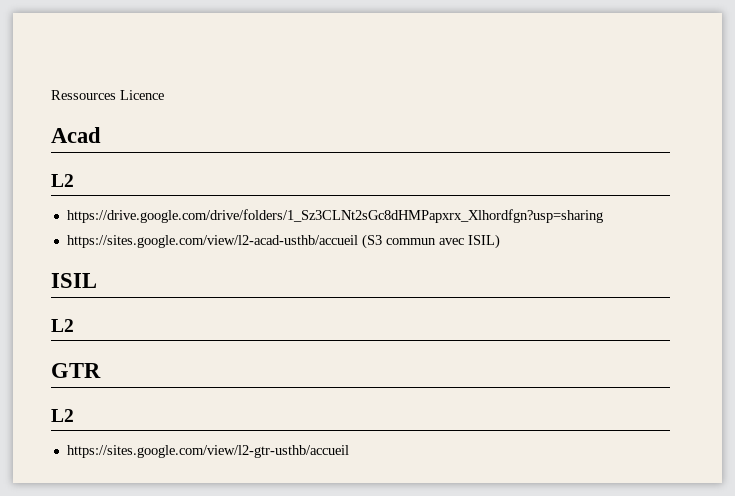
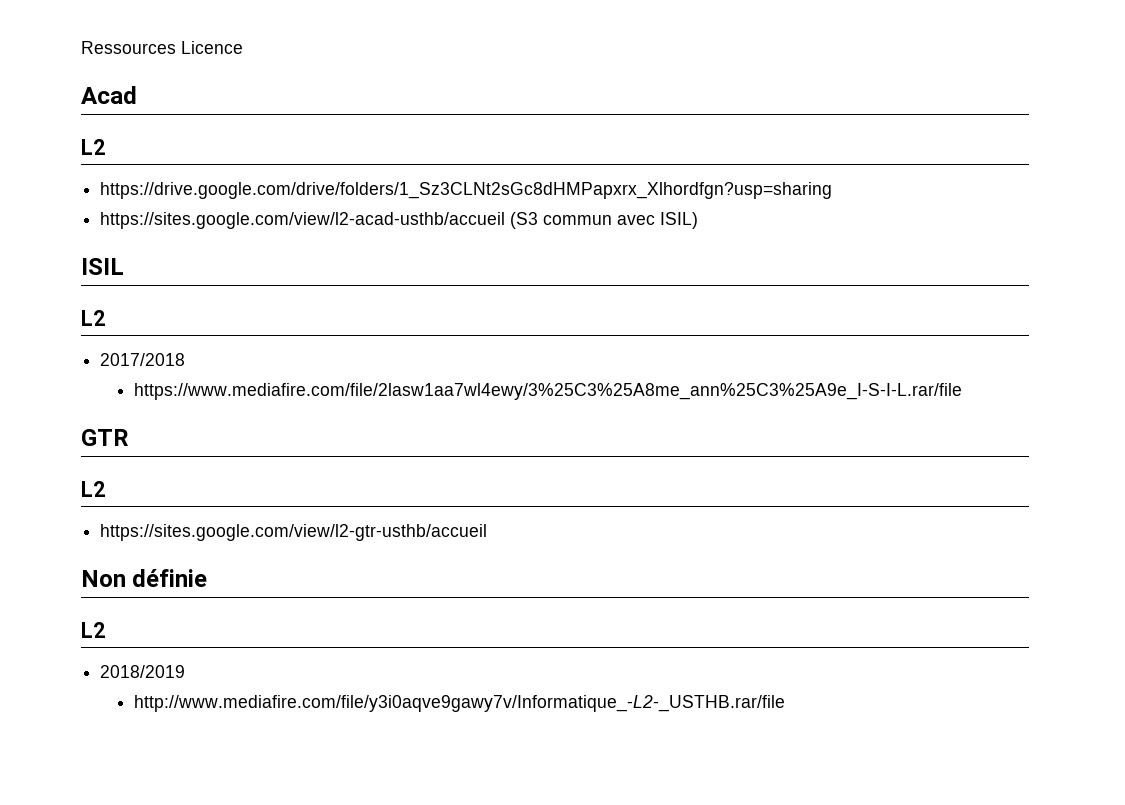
+ 2017/2018
+ https://www.mediafire.com/file/2lasw1aa7wl4ewy/3%25C3%25A8me_ann%25C3%25A9e_I-S-I-L.rar/file
+ Non définie
+ L2
+ 2018/2019
+ http://www.mediafire.com/file/y3i0aqve9gawy7v/Informatique_-L2-_USTHB.rar/file

